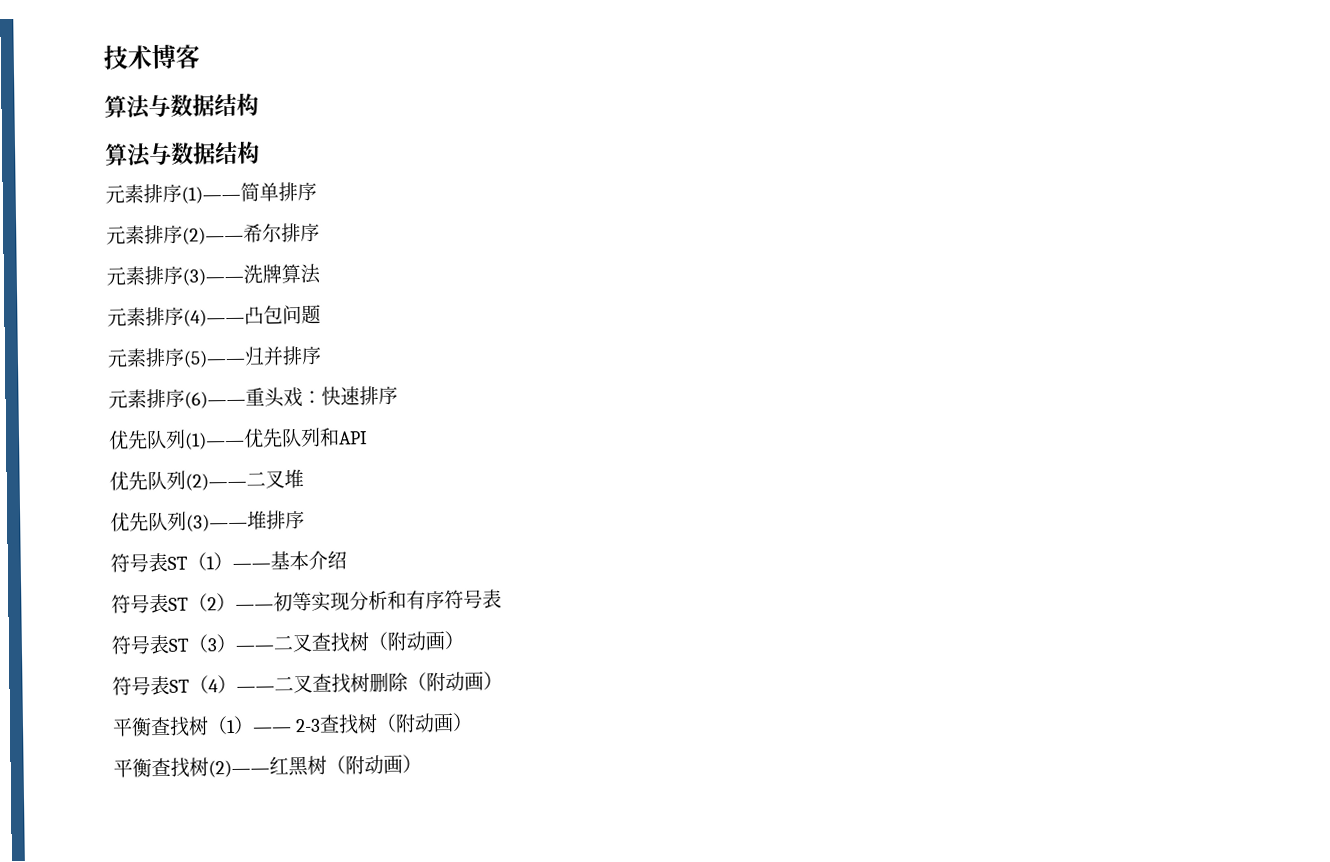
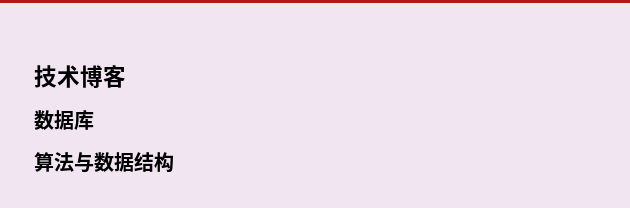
  技术博客
+ 数据库
  算法与数据结构
- 算法与数据结构
- 元素排序(1)——简单排序
- 元素排序(2)——希尔排序
- 元素排序(3)——洗牌算法
- 元素排序(4)——凸包问题
- 元素排序(5)——归并排序
- 元素排序(6)——重头戏：快速排序
- 优先队列(1)——优先队列和API
- 优先队列(2)——二叉堆
- 优先队列(3)——堆排序
- 符号表ST（1）——基本介绍
- 符号表ST（2）——初等实现分析和有序符号表
- 符号表ST（3）——二叉查找树（附动画）
- 符号表ST（4）——二叉查找树删除（附动画）
- 平衡查找树（1）—— 2-3查找树（附动画）
- 平衡查找树(2)——红黑树（附动画）

